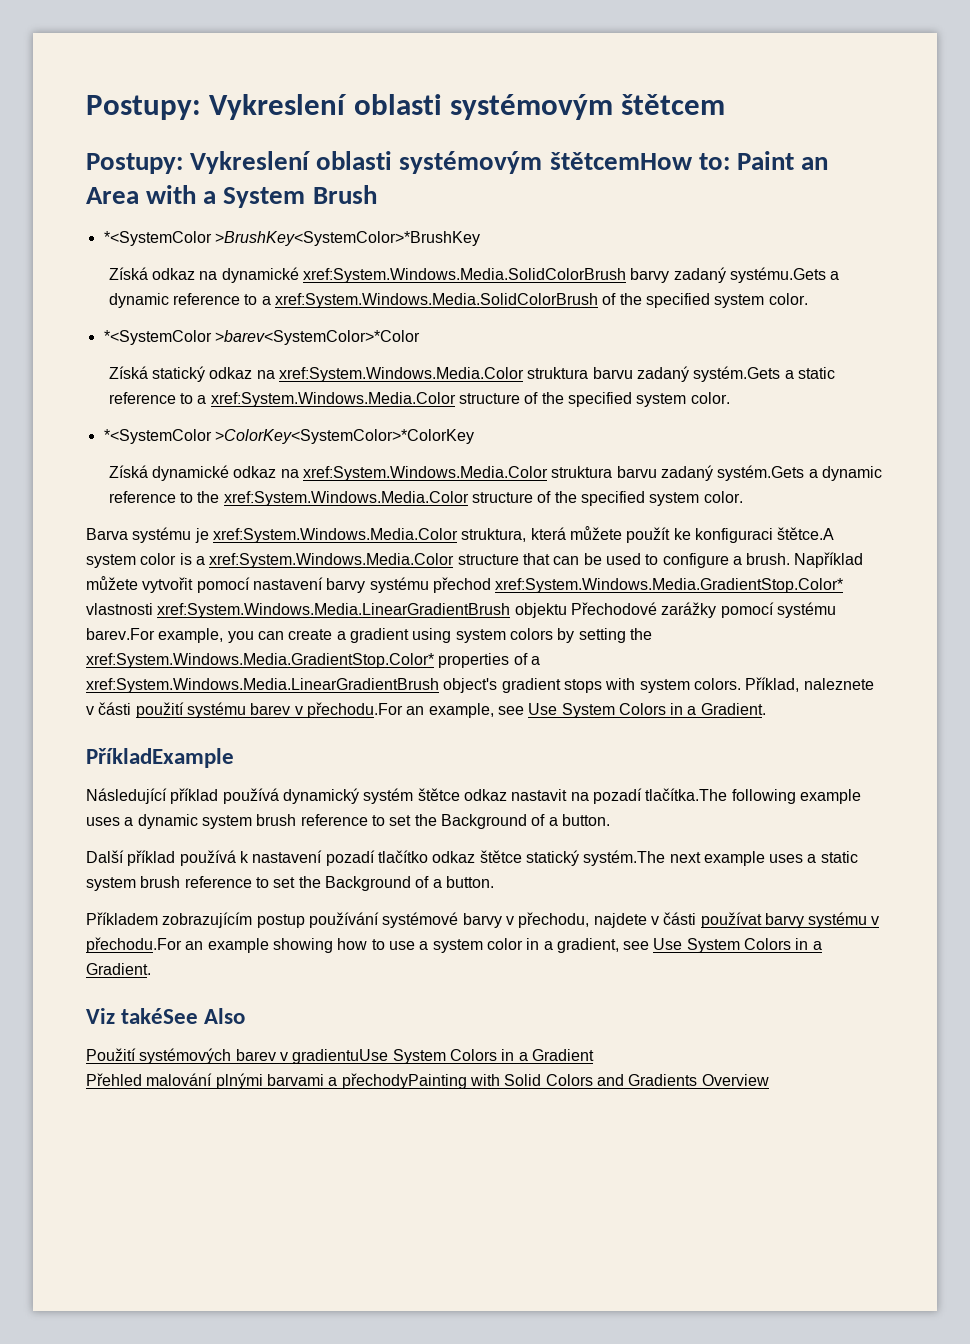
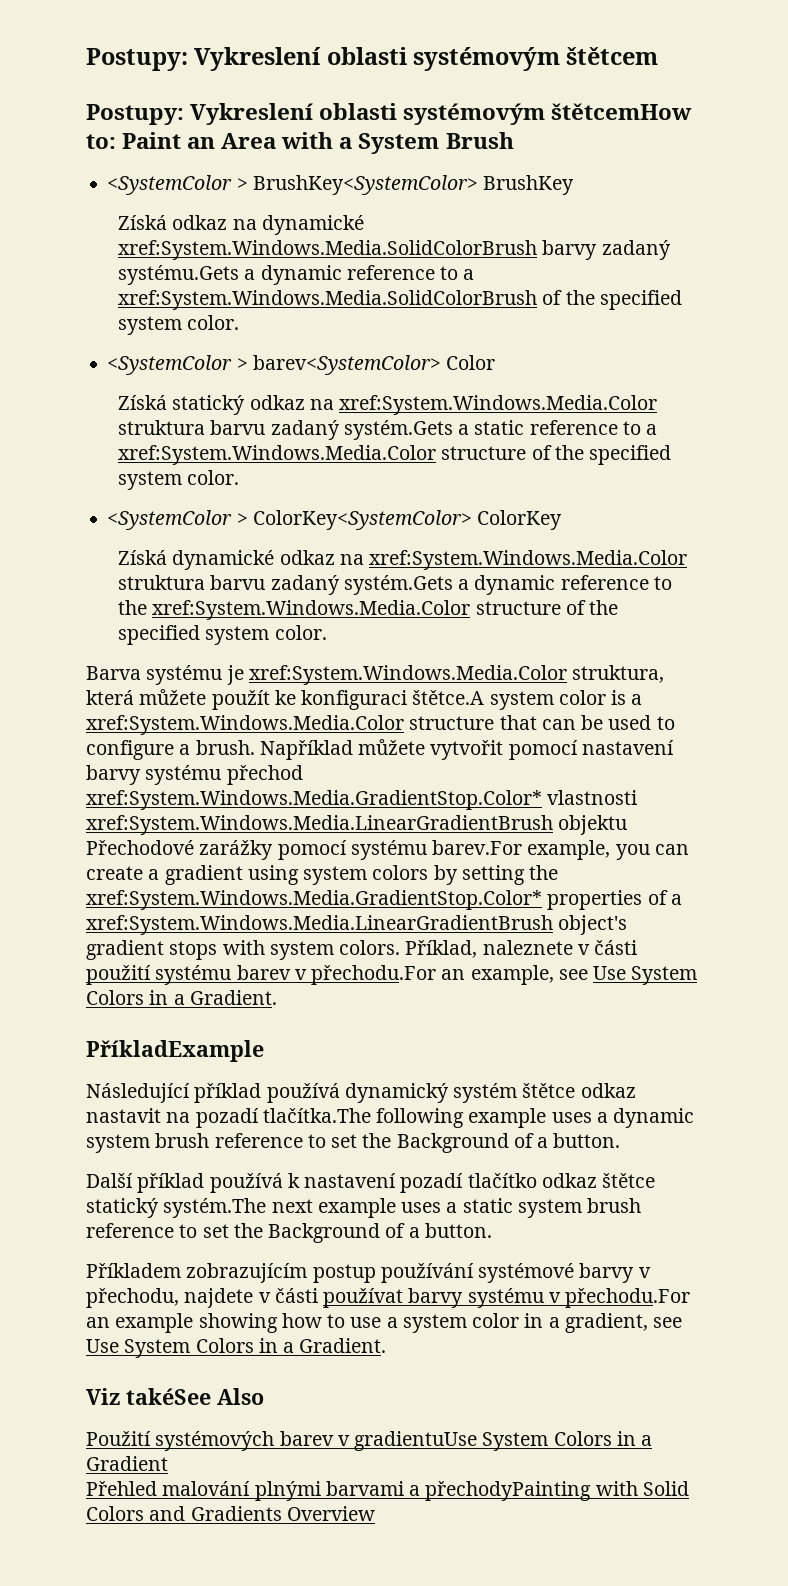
- *<SystemColor >BrushKey<SystemColor>*BrushKey
+ <SystemColor > BrushKey<SystemColor> BrushKey
- *<SystemColor >barev<SystemColor>*Color
+ <SystemColor > barev<SystemColor> Color
- *<SystemColor >ColorKey<SystemColor>*ColorKey
+ <SystemColor > ColorKey<SystemColor> ColorKey

